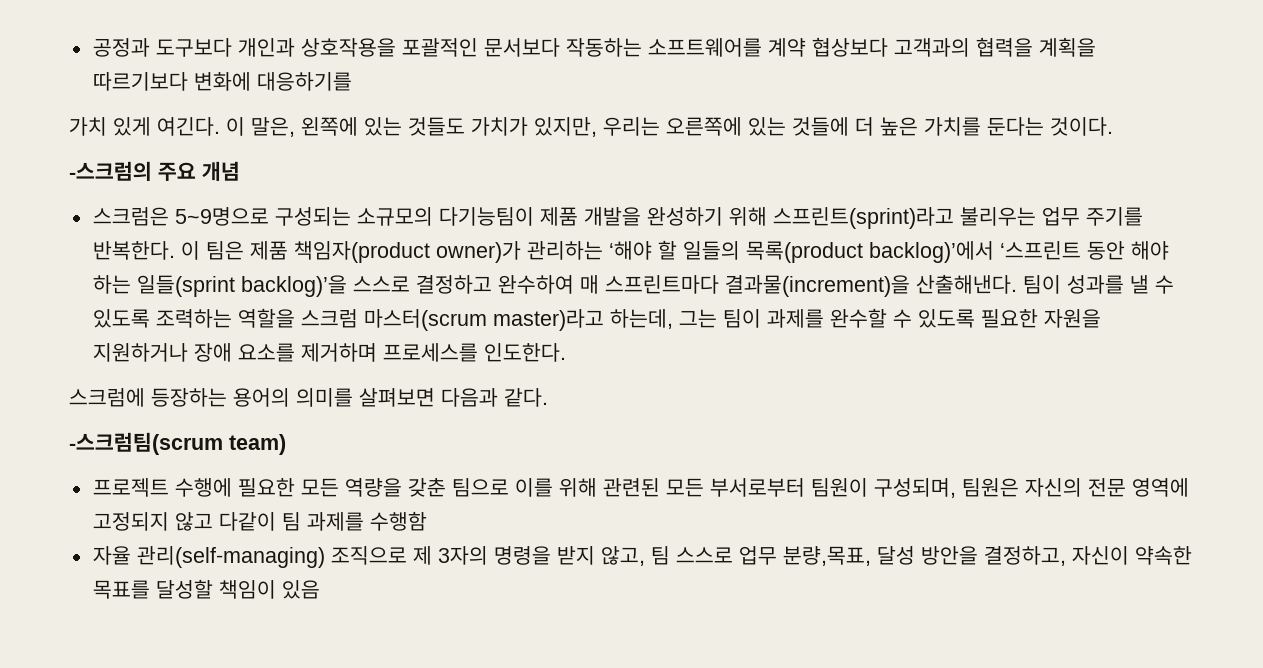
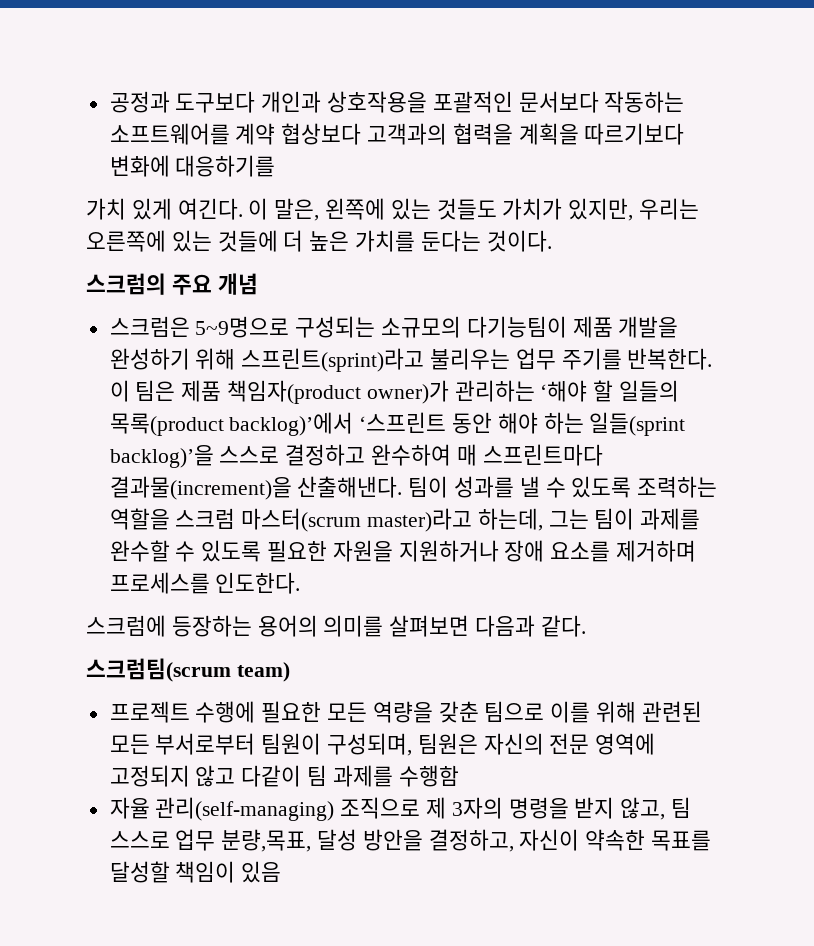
- -스크럼의 주요 개념
+ 스크럼의 주요 개념
- -스크럼팀(scrum team)
+ 스크럼팀(scrum team)

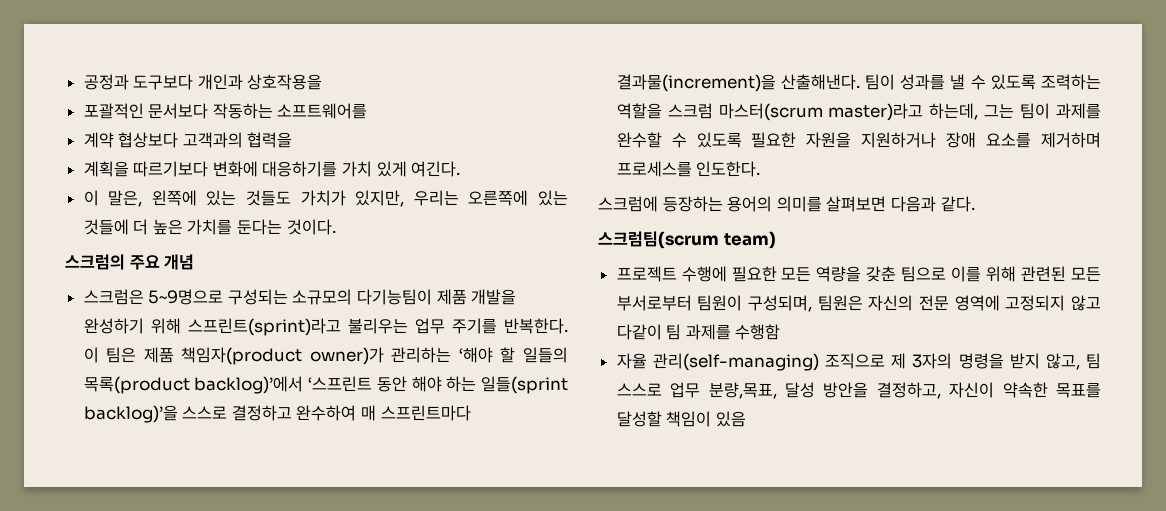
- 공정과 도구보다 개인과 상호작용을 포괄적인 문서보다 작동하는 소프트웨어를 계약 협상보다 고객과의 협력을 계획을 따르기보다 변화에 대응하기를
- 가치 있게 여긴다. 이 말은, 왼쪽에 있는 것들도 가치가 있지만, 우리는 오른쪽에 있는 것들에 더 높은 가치를 둔다는 것이다.
+ 공정과 도구보다 개인과 상호작용을
+ 포괄적인 문서보다 작동하는 소프트웨어를
+ 계약 협상보다 고객과의 협력을
+ 계획을 따르기보다 변화에 대응하기를 가치 있게 여긴다.
+ 이 말은, 왼쪽에 있는 것들도 가치가 있지만, 우리는 오른쪽에 있는 것들에 더 높은 가치를 둔다는 것이다.

